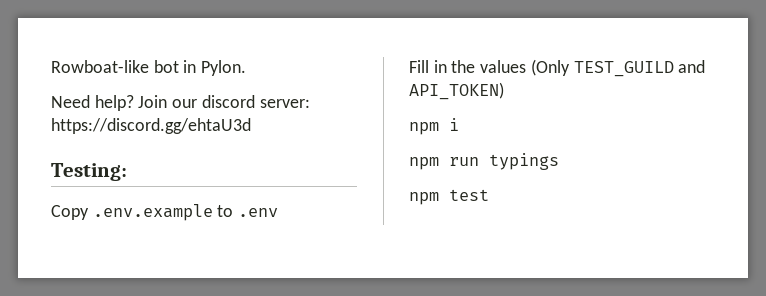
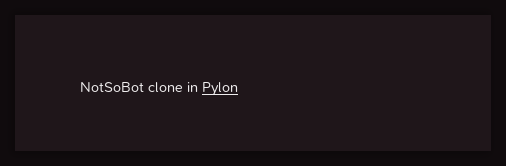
- Rowboat-like bot in Pylon.
- Need help? Join our discord server: https://discord.gg/ehtaU3d
- Testing:
- Copy .env.example to .env
- Fill in the values (Only TEST_GUILD and API_TOKEN)
- npm i
- npm run typings
- npm test
+ NotSoBot clone in Pylon

